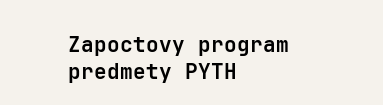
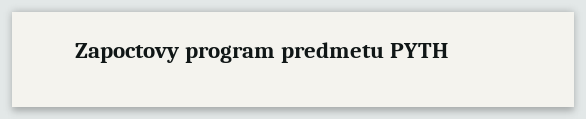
- Zapoctovy program predmety PYTH
+ Zapoctovy program predmetu PYTH

